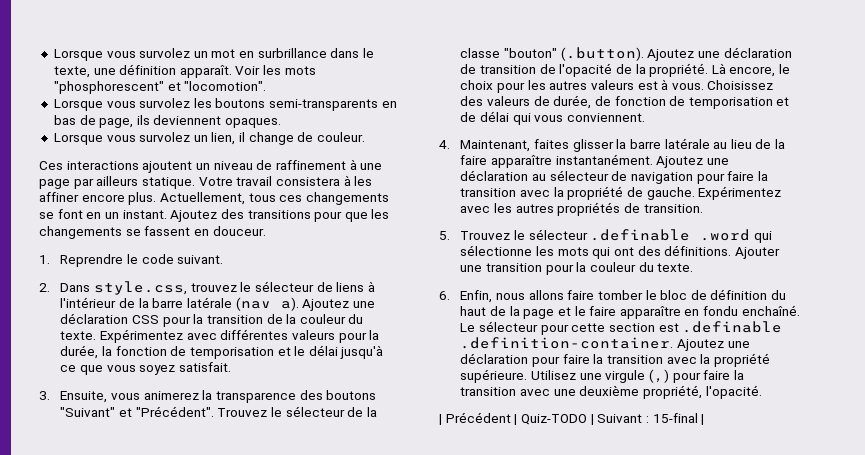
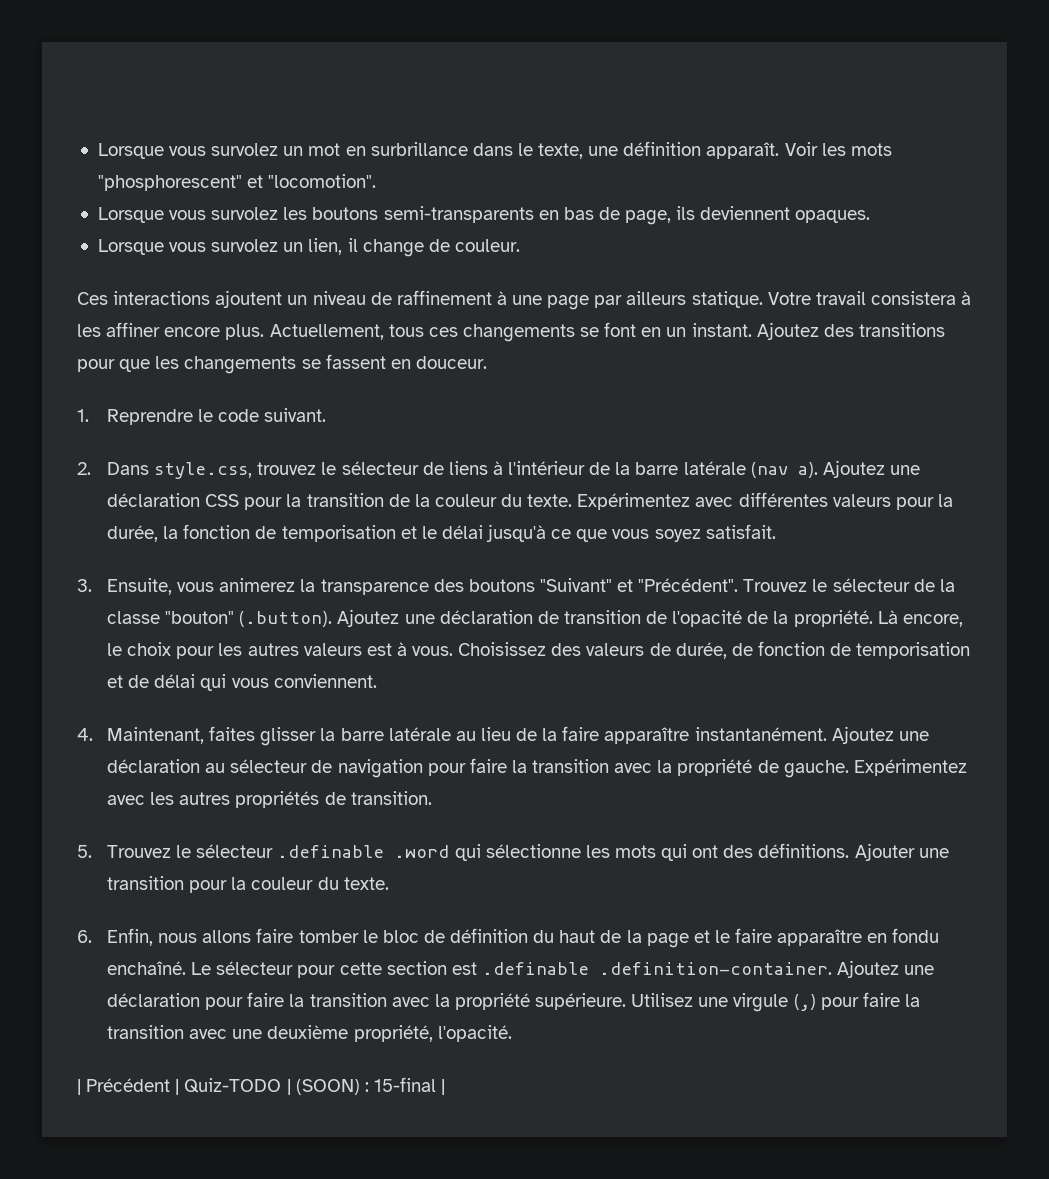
- | Précédent | Quiz-TODO | Suivant : 15-final |
+ | Précédent | Quiz-TODO | (SOON) : 15-final |

